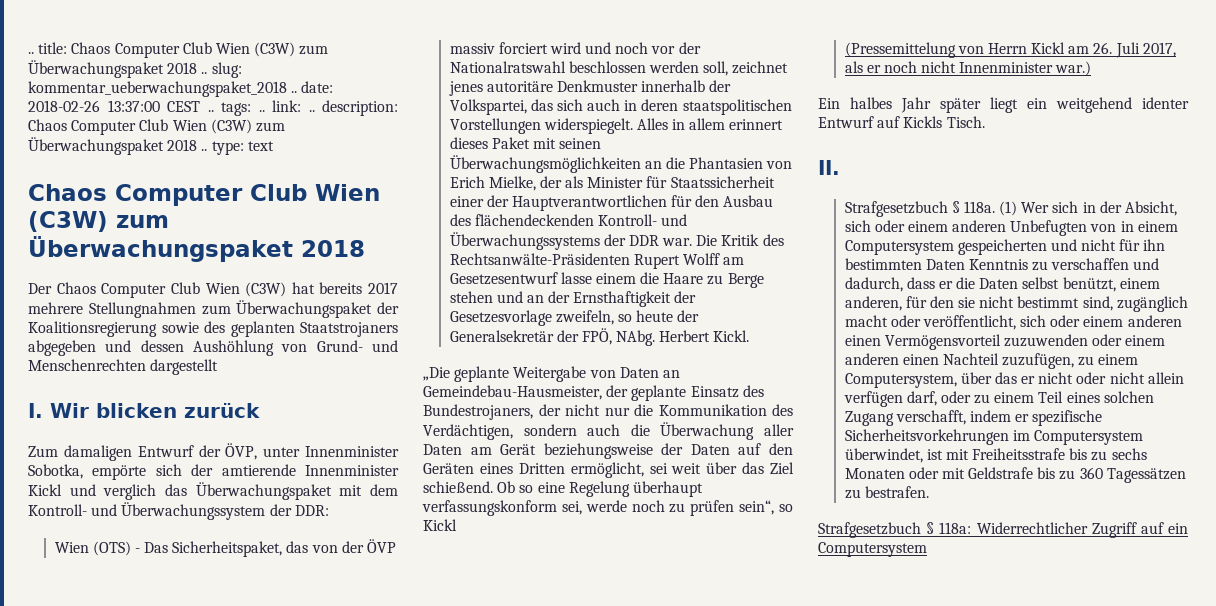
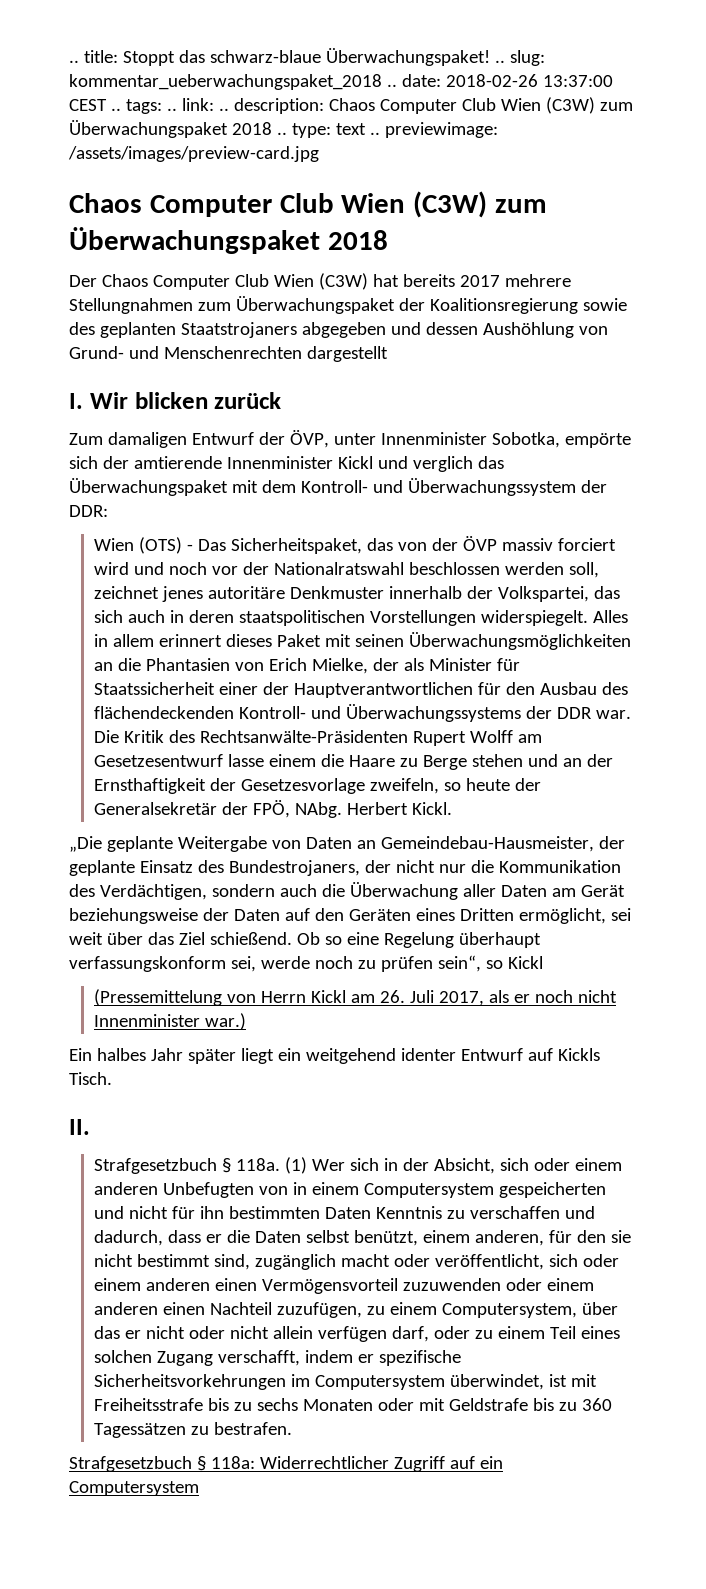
- .. title: Chaos Computer Club Wien (C3W) zum Überwachungspaket 2018 .. slug: kommentar_ueberwachungspaket_2018 .. date: 2018-02-26 13:37:00 CEST .. tags: .. link: .. description: Chaos Computer Club Wien (C3W) zum Überwachungspaket 2018 .. type: text
+ .. title: Stoppt das schwarz-blaue Überwachungspaket! .. slug: kommentar_ueberwachungspaket_2018 .. date: 2018-02-26 13:37:00 CEST .. tags: .. link: .. description: Chaos Computer Club Wien (C3W) zum Überwachungspaket 2018 .. type: text .. previewimage: /assets/images/preview-card.jpg

